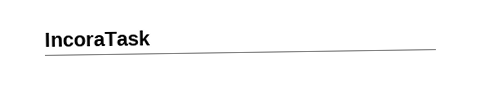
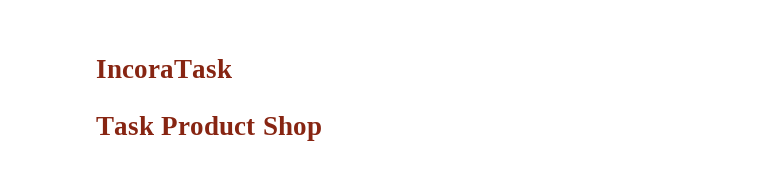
+ Task Product Shop

